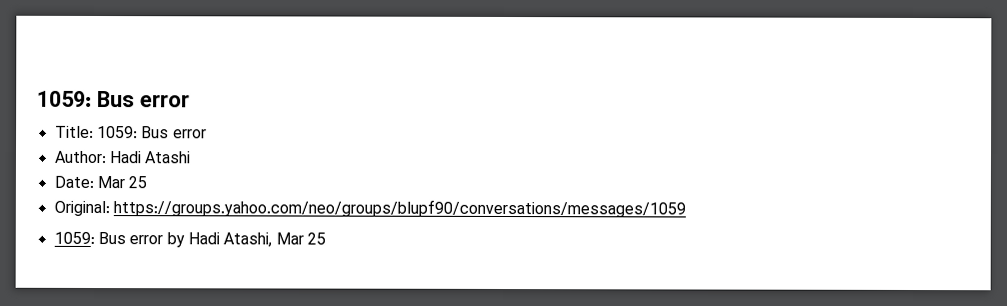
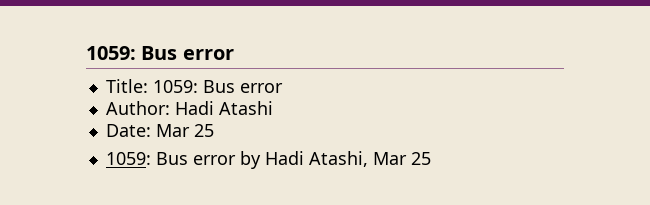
- Original: https://groups.yahoo.com/neo/groups/blupf90/conversations/messages/1059

